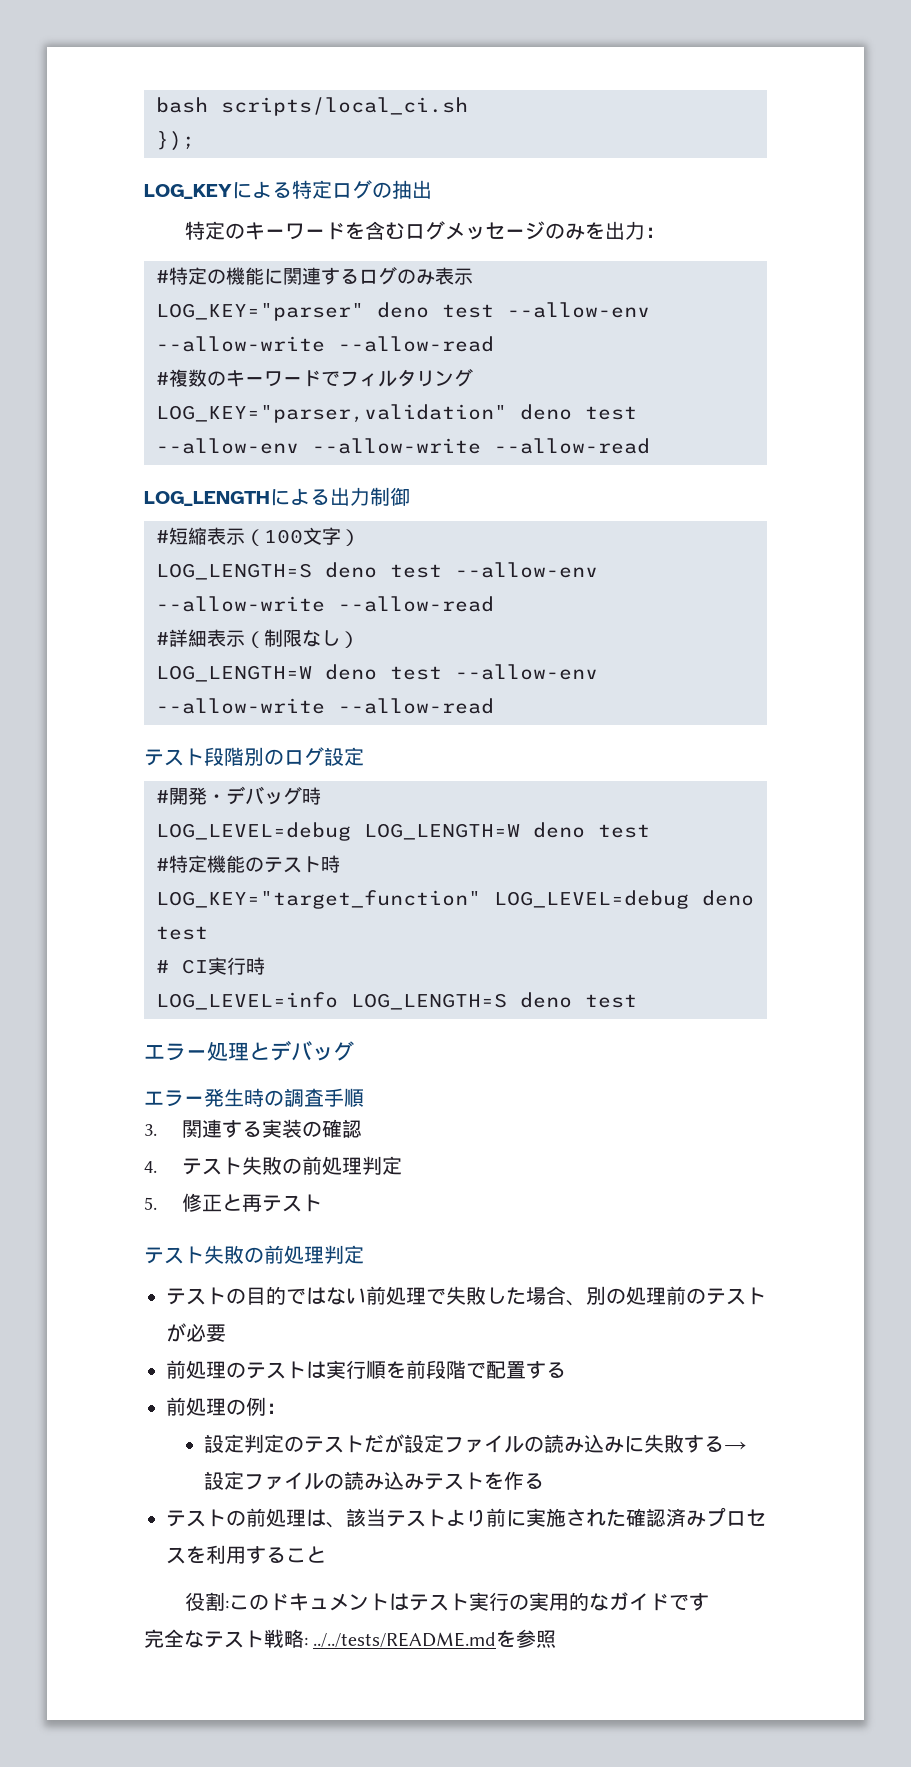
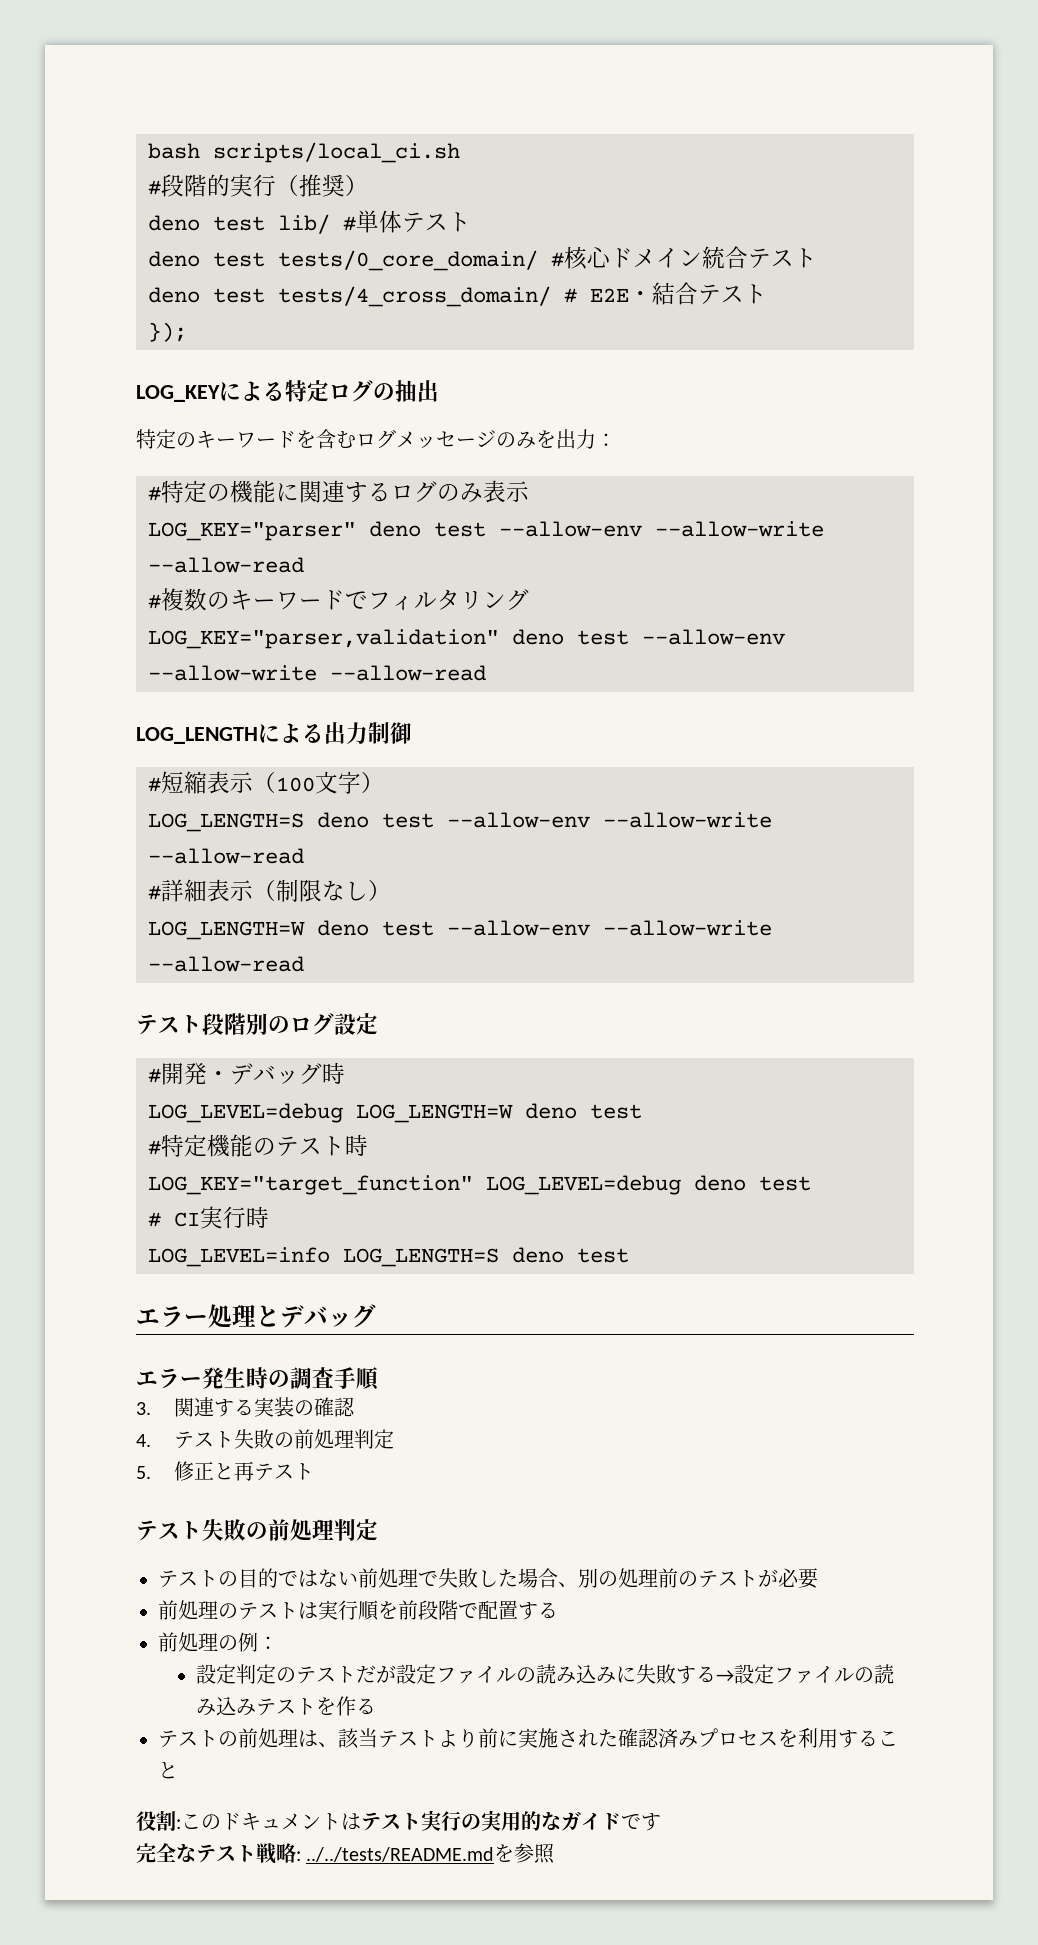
+ #段階的実行（推奨）
+ deno test lib/ #単体テスト
+ deno test tests/0_core_domain/ #核心ドメイン統合テスト
+ deno test tests/4_cross_domain/ # E2E・結合テスト

